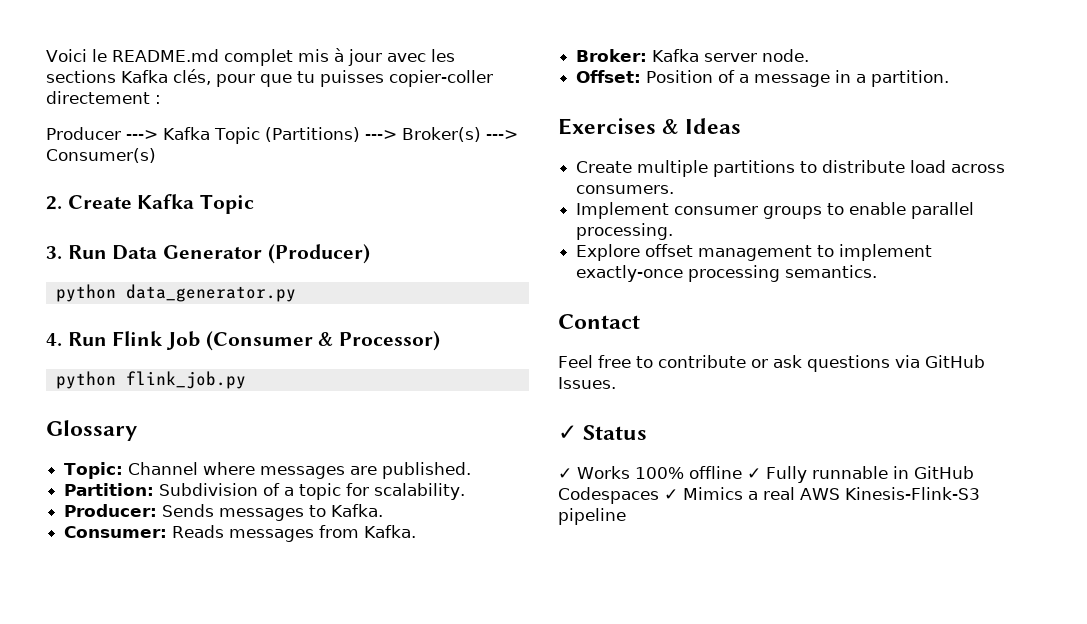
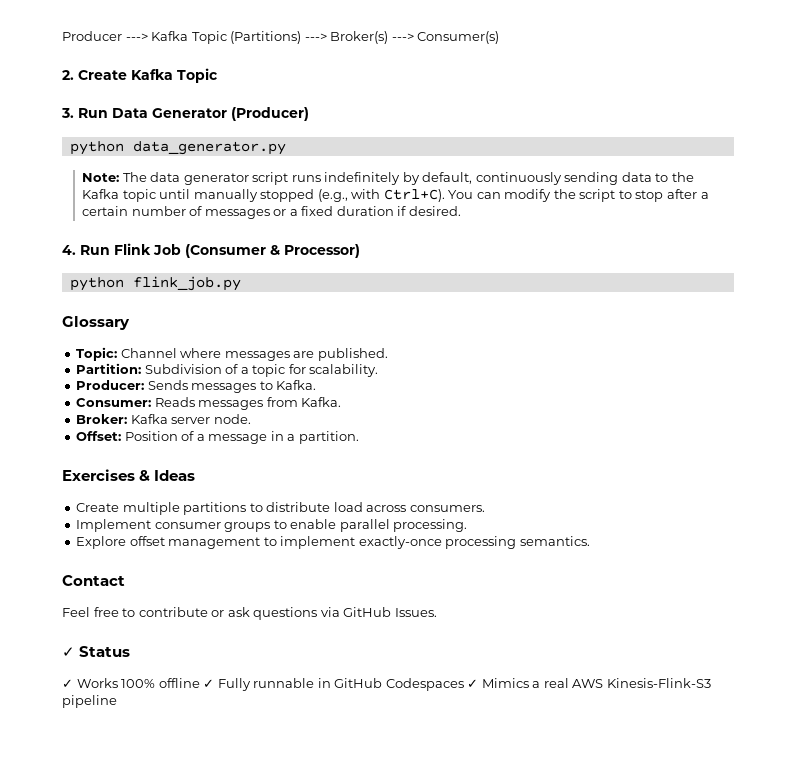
- Voici le README.md complet mis à jour avec les sections Kafka clés, pour que tu puisses copier-coller directement :
+ Note: The data generator script runs indefinitely by default, continuously sending data to the Kafka topic until manually stopped (e.g., with Ctrl+C). You can modify the script to stop after a certain number of messages or a fixed duration if desired.

